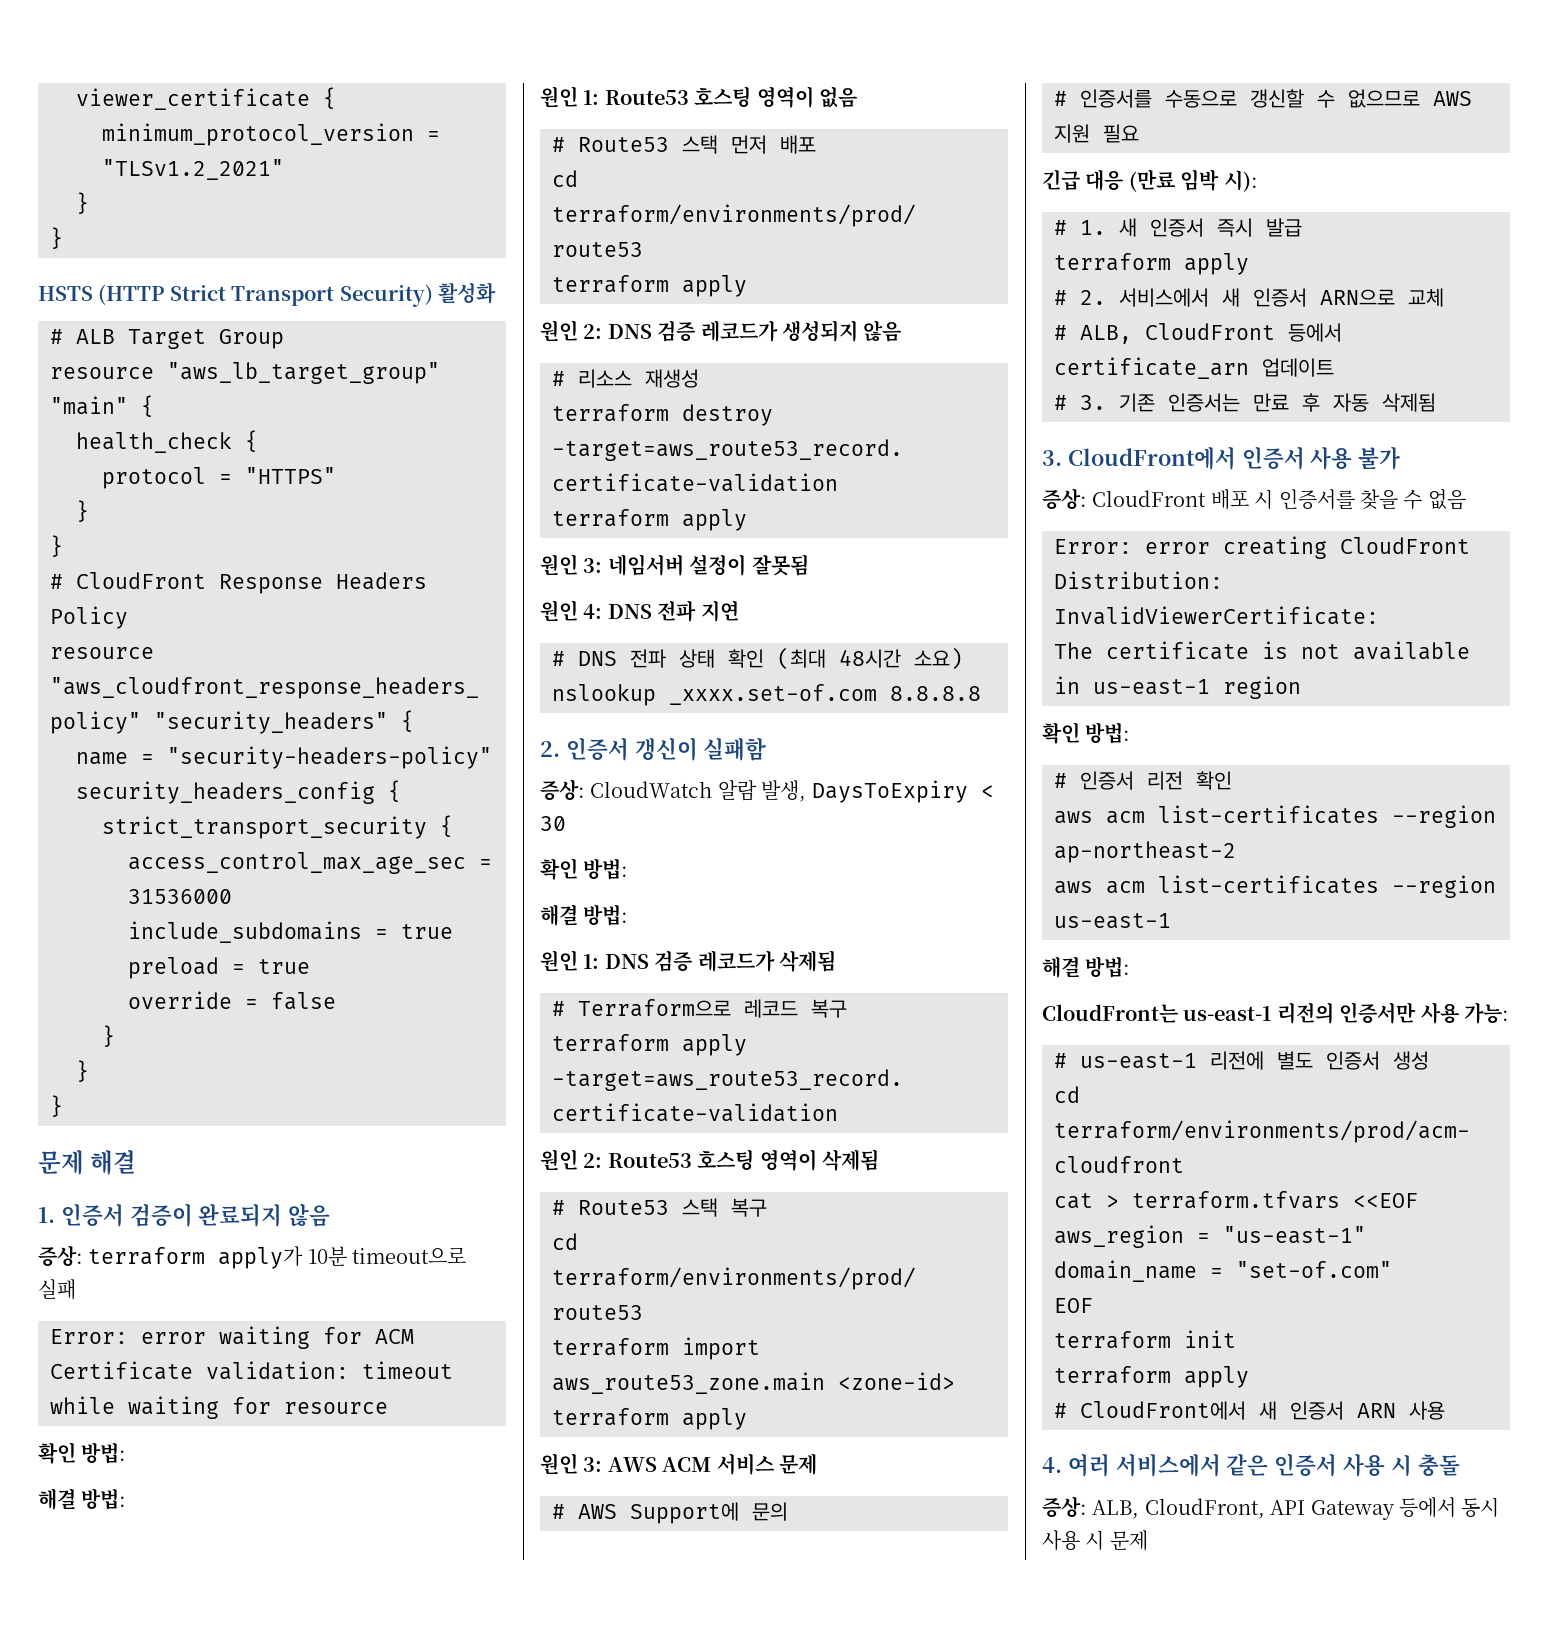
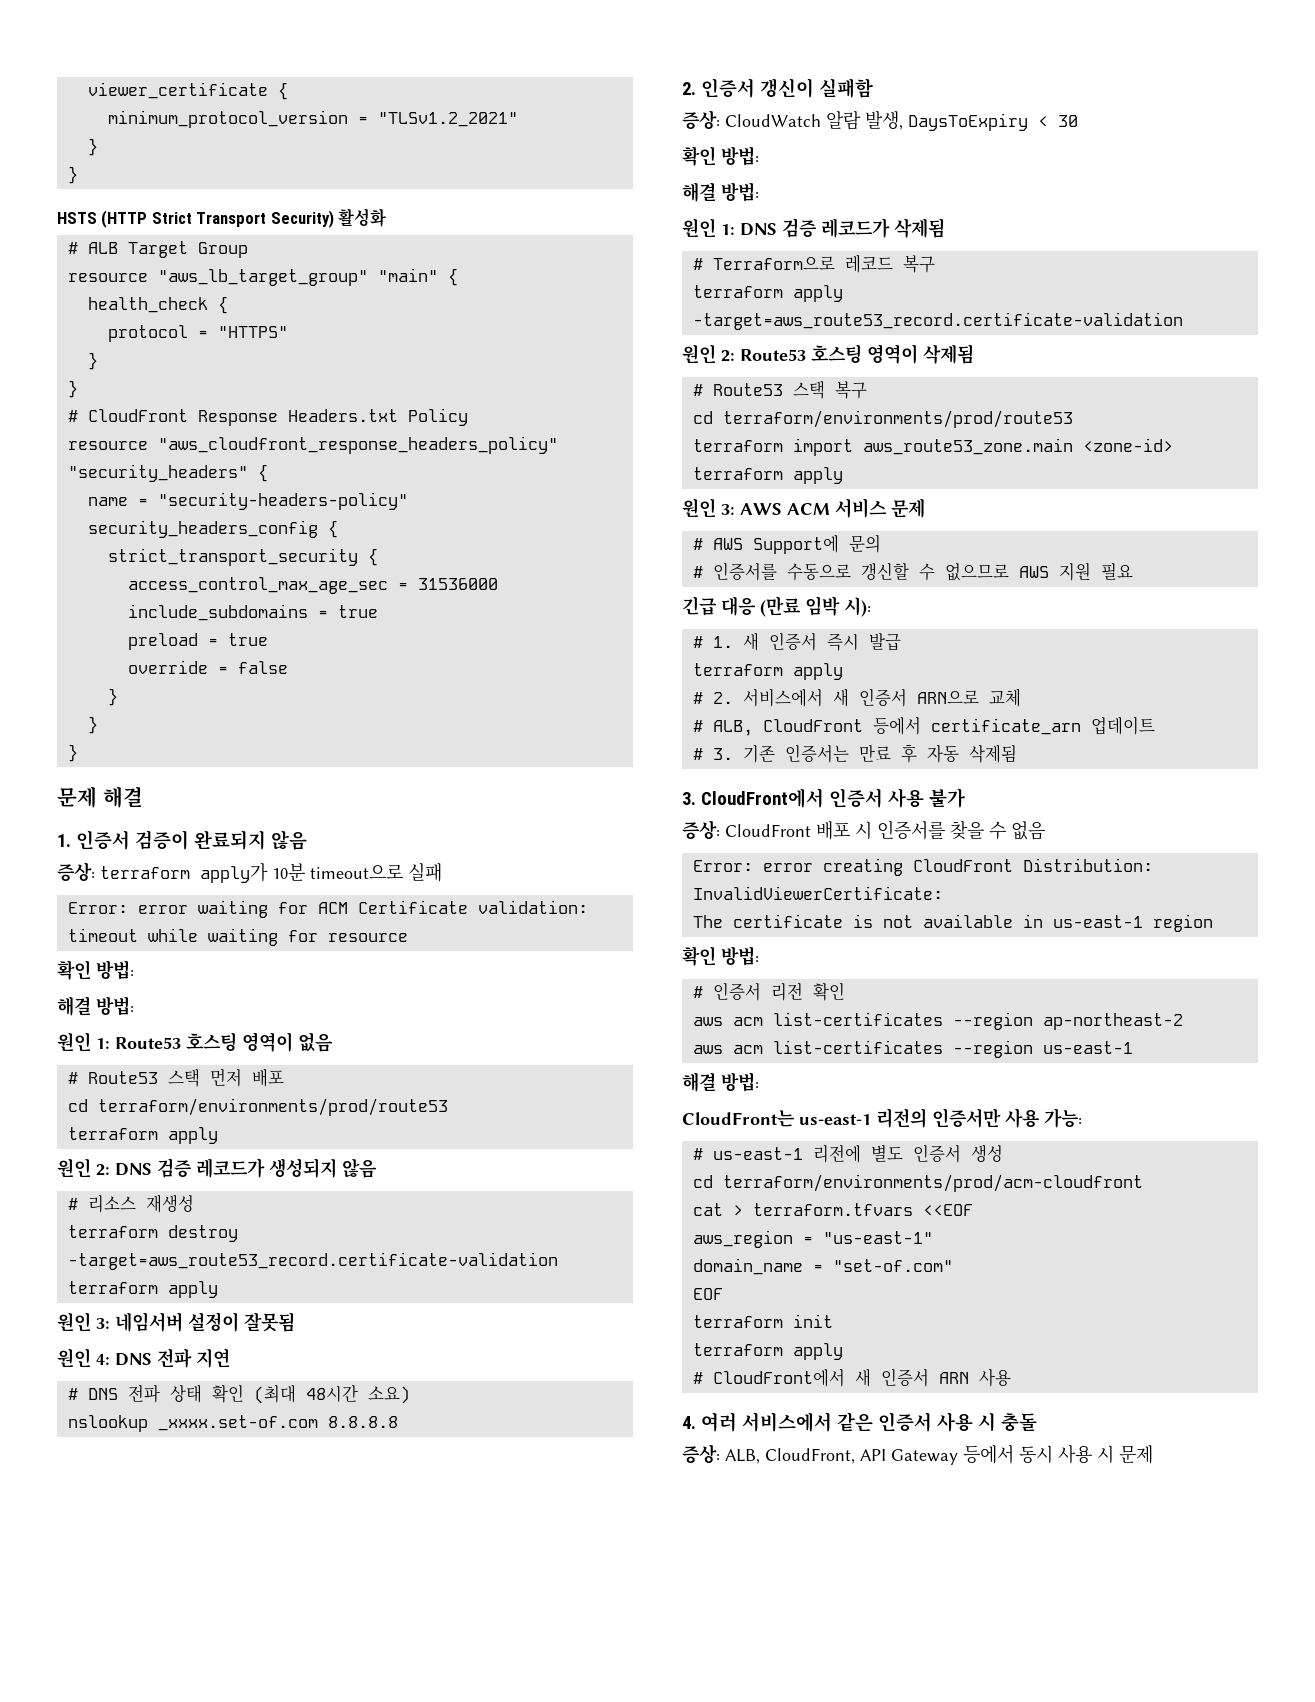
- # CloudFront Response Headers Policy
+ # CloudFront Response Headers.txt Policy

